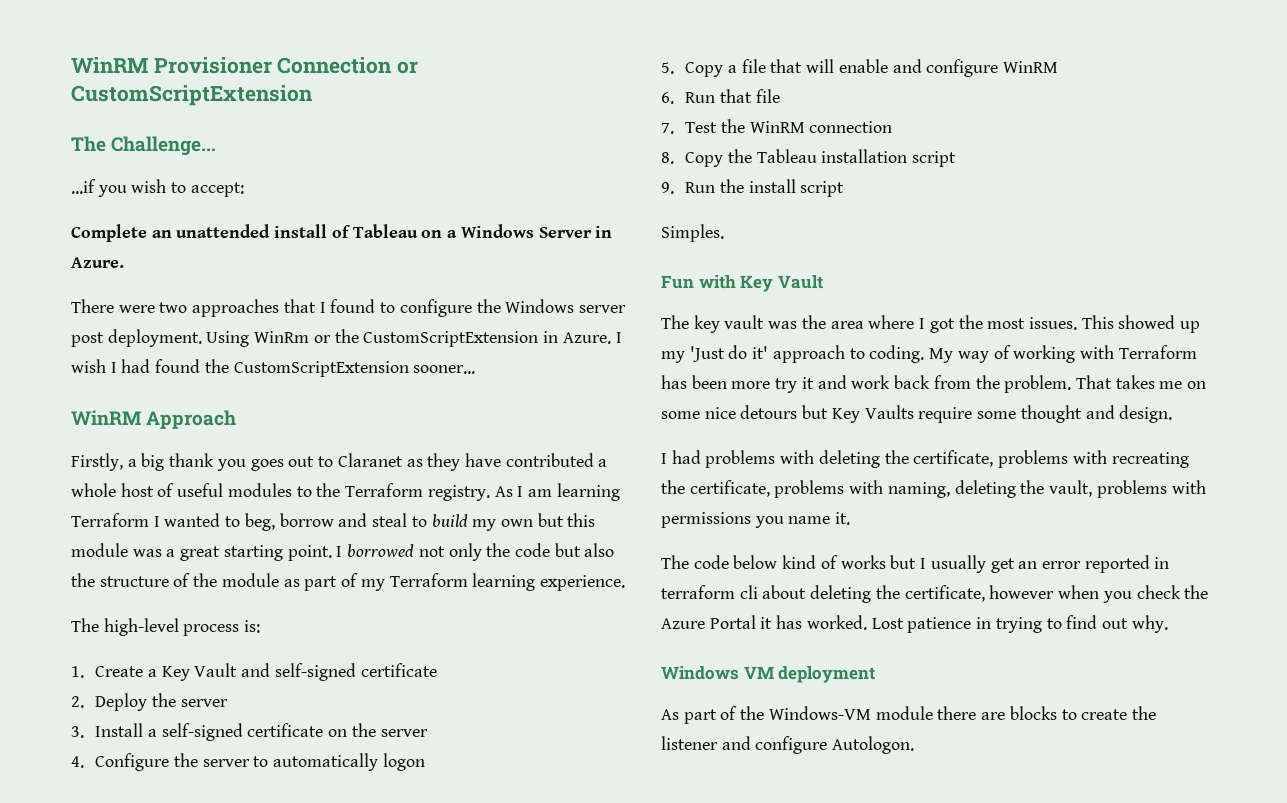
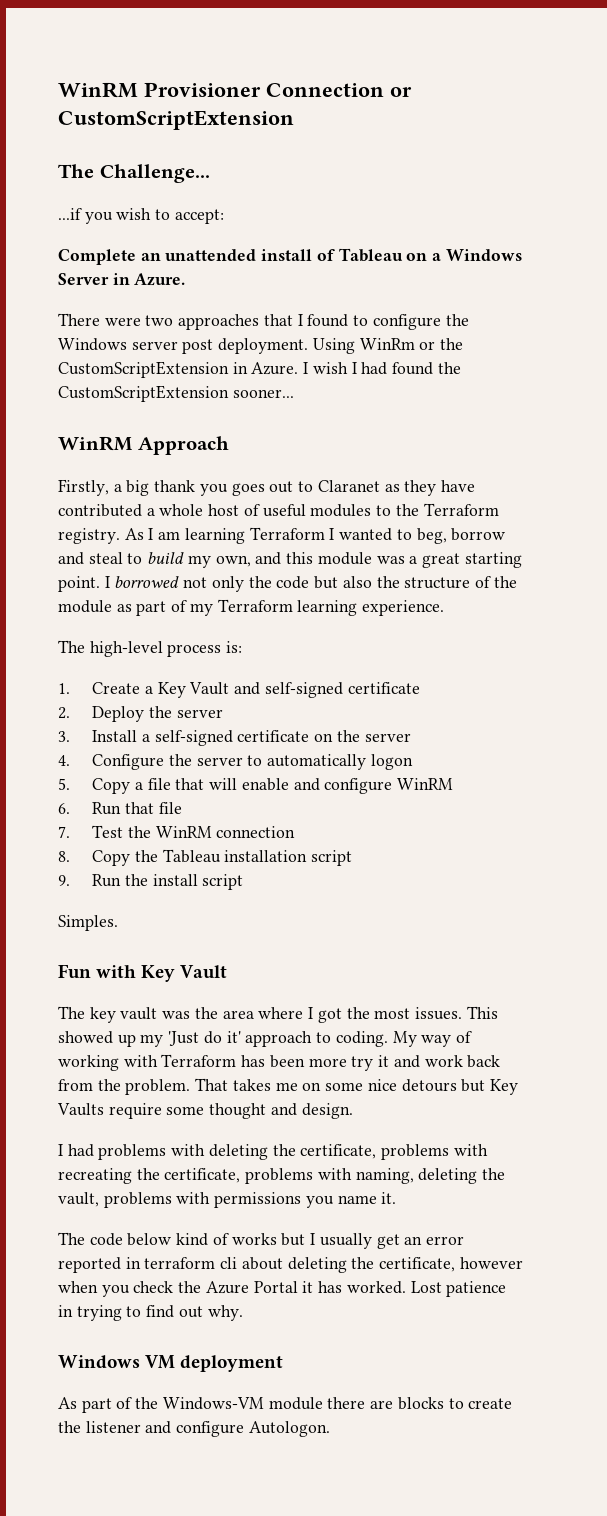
- As I am learning Terraform I wanted to beg, borrow and steal to build my own but this module was a great starting point.
+ As I am learning Terraform I wanted to beg, borrow and steal to build my own, and this module was a great starting point.

